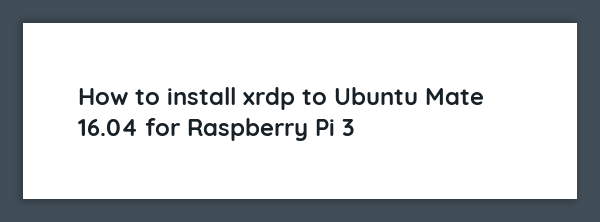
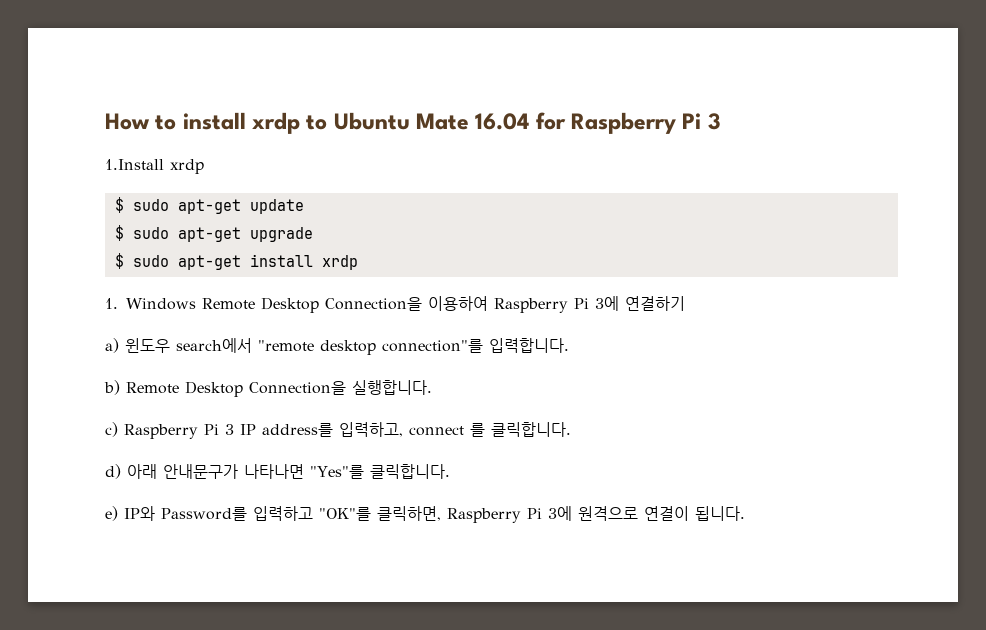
+ 1.Install xrdp
+ $ sudo apt-get update
+ $ sudo apt-get upgrade
+ $ sudo apt-get install xrdp
+ 1. Windows Remote Desktop Connection을 이용하여 Raspberry Pi 3에 연결하기
+ a) 윈도우 search에서 "remote desktop connection"를 입력합니다.
+ b) Remote Desktop Connection을 실행합니다.
+ c) Raspberry Pi 3 IP address를 입력하고, connect 를 클릭합니다.
+ d) 아래 안내문구가 나타나면 "Yes"를 클릭합니다.
+ e) IP와 Password를 입력하고 "OK"를 클릭하면, Raspberry Pi 3에 원격으로 연결이 됩니다.

